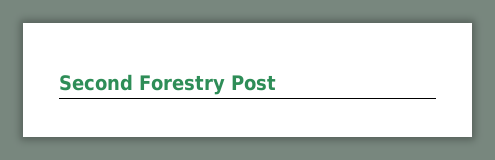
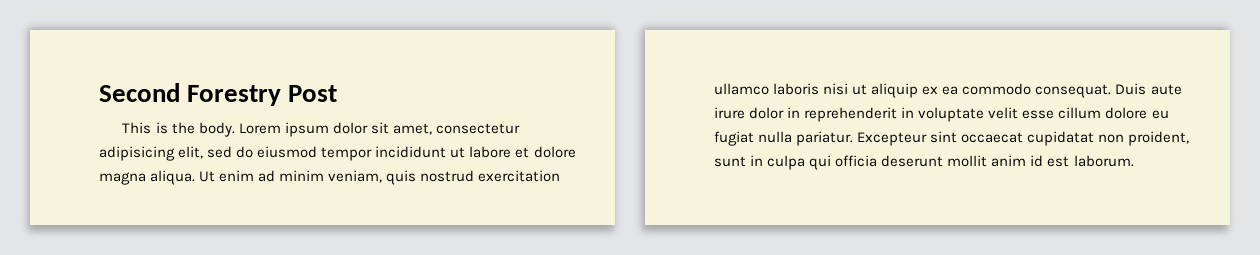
+ This is the body. Lorem ipsum dolor sit amet, consectetur adipisicing elit, sed do eiusmod tempor incididunt ut labore et dolore magna aliqua. Ut enim ad minim veniam, quis nostrud exercitation ullamco laboris nisi ut aliquip ex ea commodo consequat. Duis aute irure dolor in reprehenderit in voluptate velit esse cillum dolore eu fugiat nulla pariatur. Excepteur sint occaecat cupidatat non proident, sunt in culpa qui officia deserunt mollit anim id est laborum.

